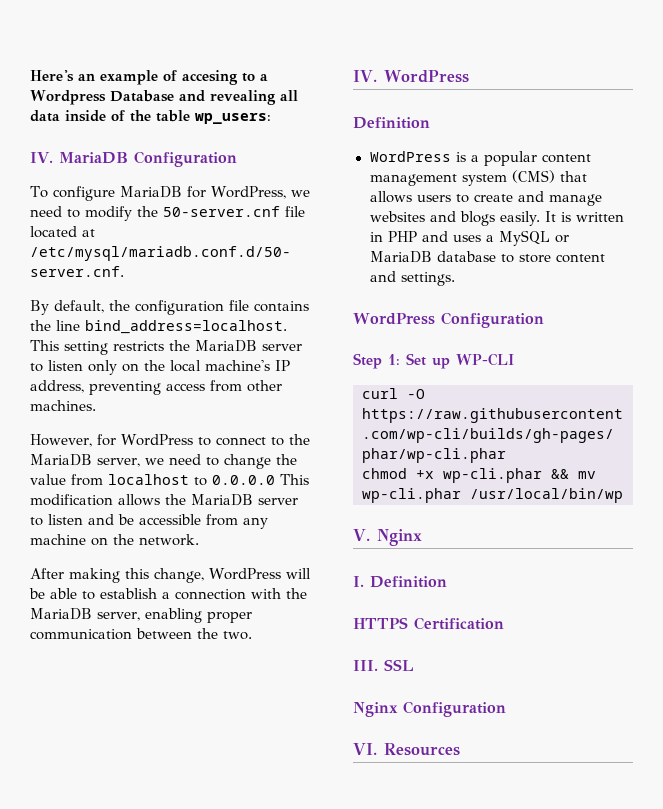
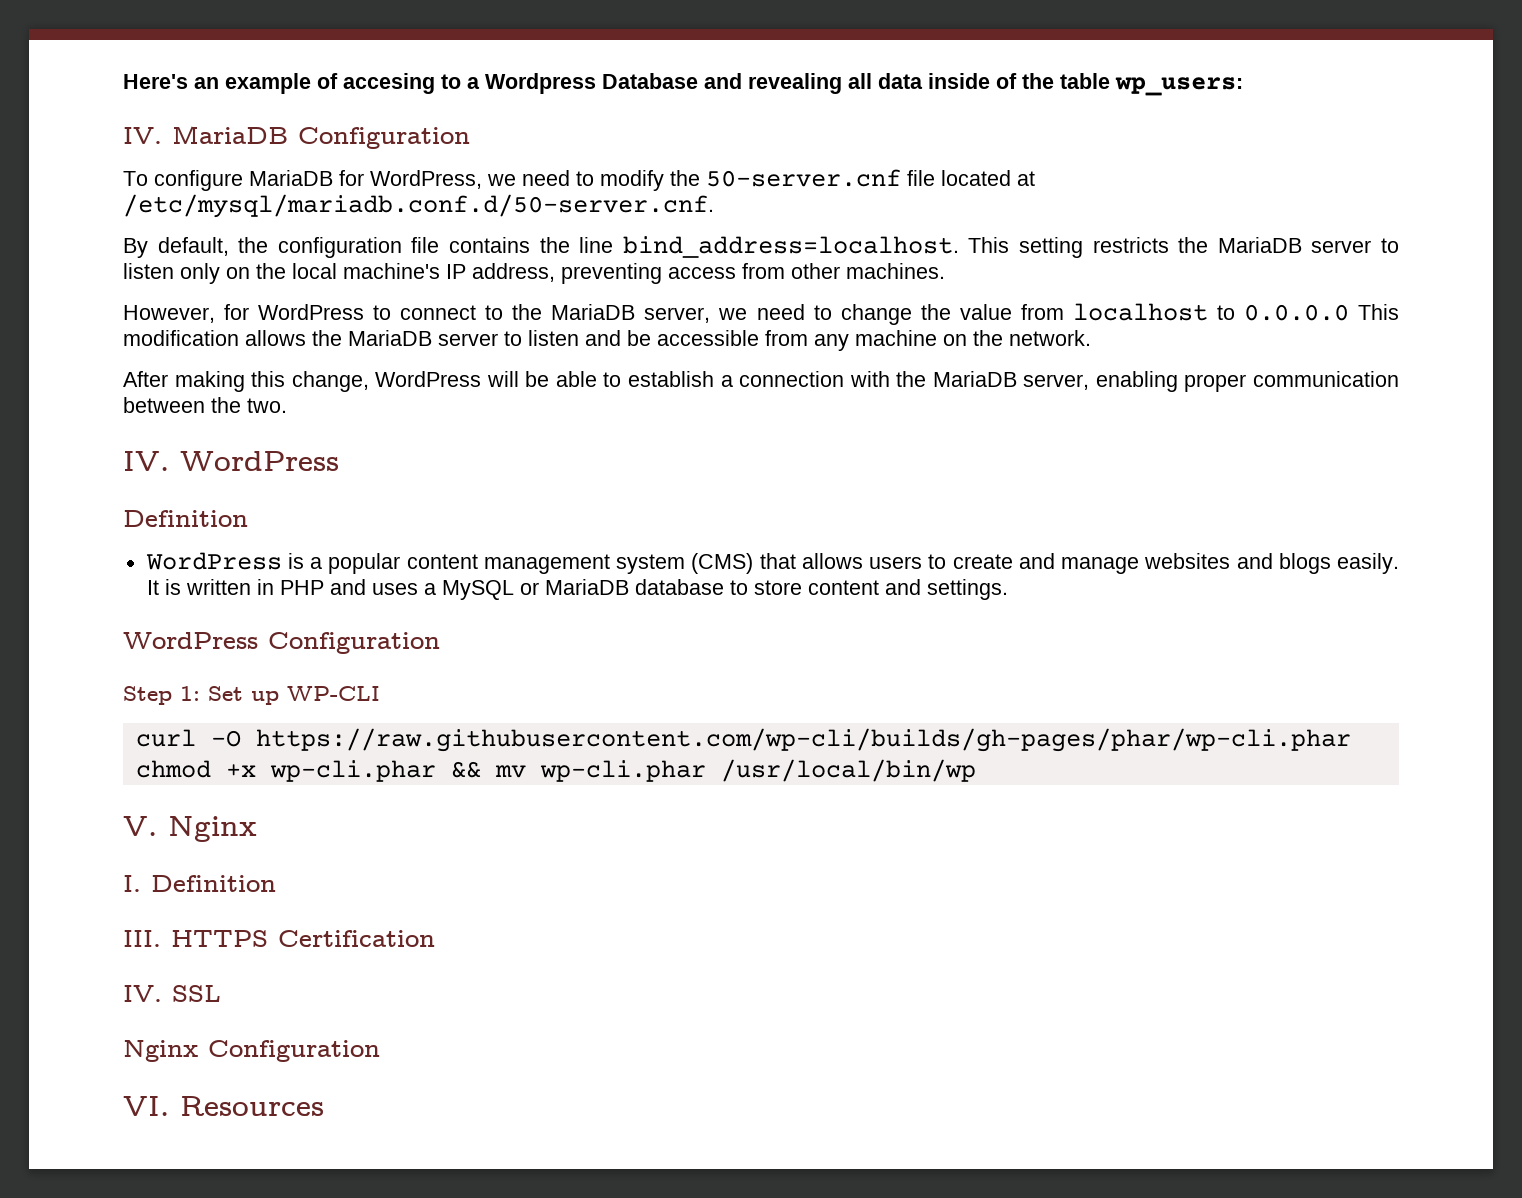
- HTTPS Certification
+ III. HTTPS Certification
- III. SSL
+ IV. SSL

